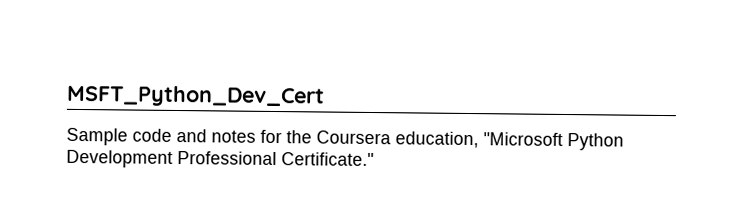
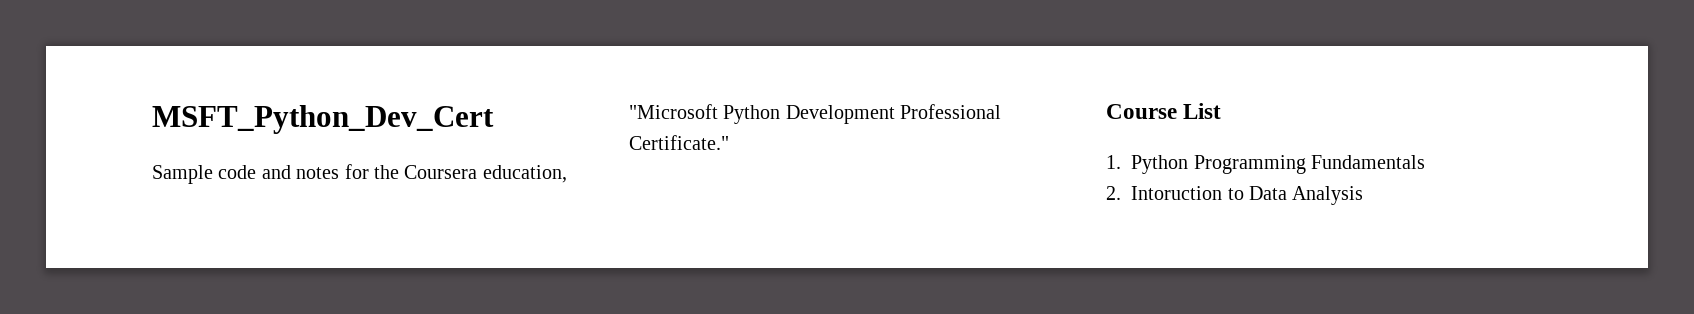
+ Course List
+ 1. Python Programming Fundamentals
+ 2. Intoruction to Data Analysis

